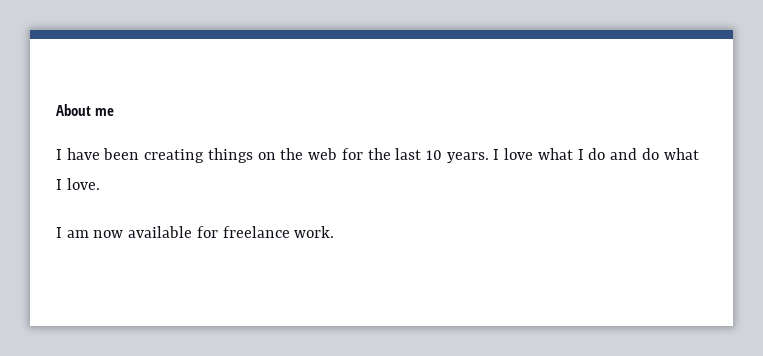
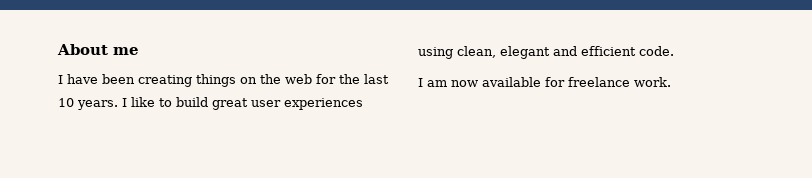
- I love what I do and do what I love.
+ I like to build great user experiences using clean, elegant and efficient code.

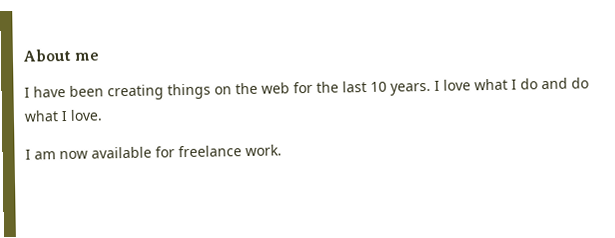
- I like to build great user experiences using clean, elegant and efficient code.
+ I love what I do and do what I love.

